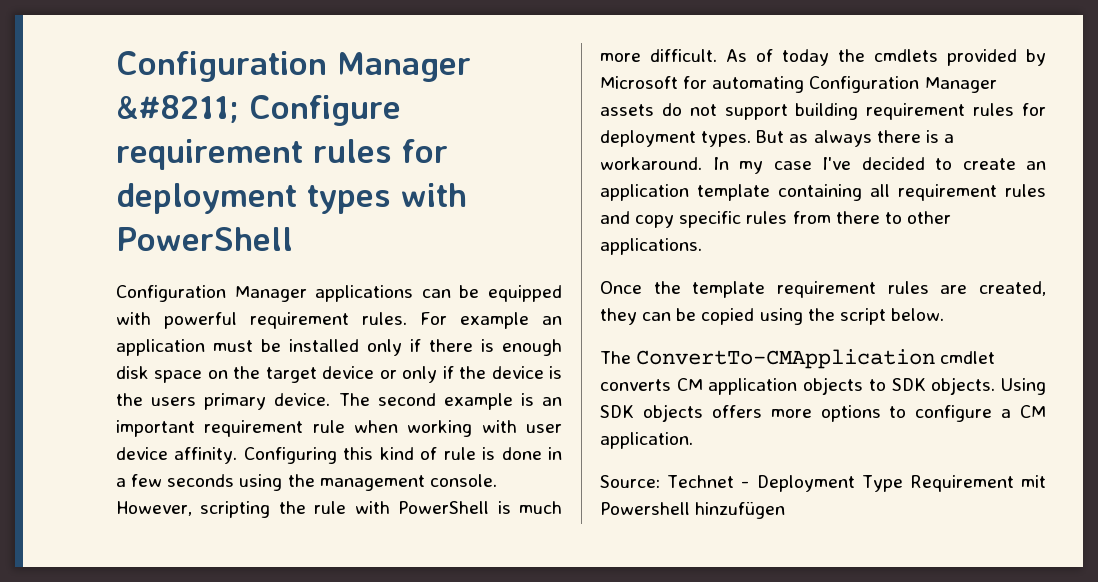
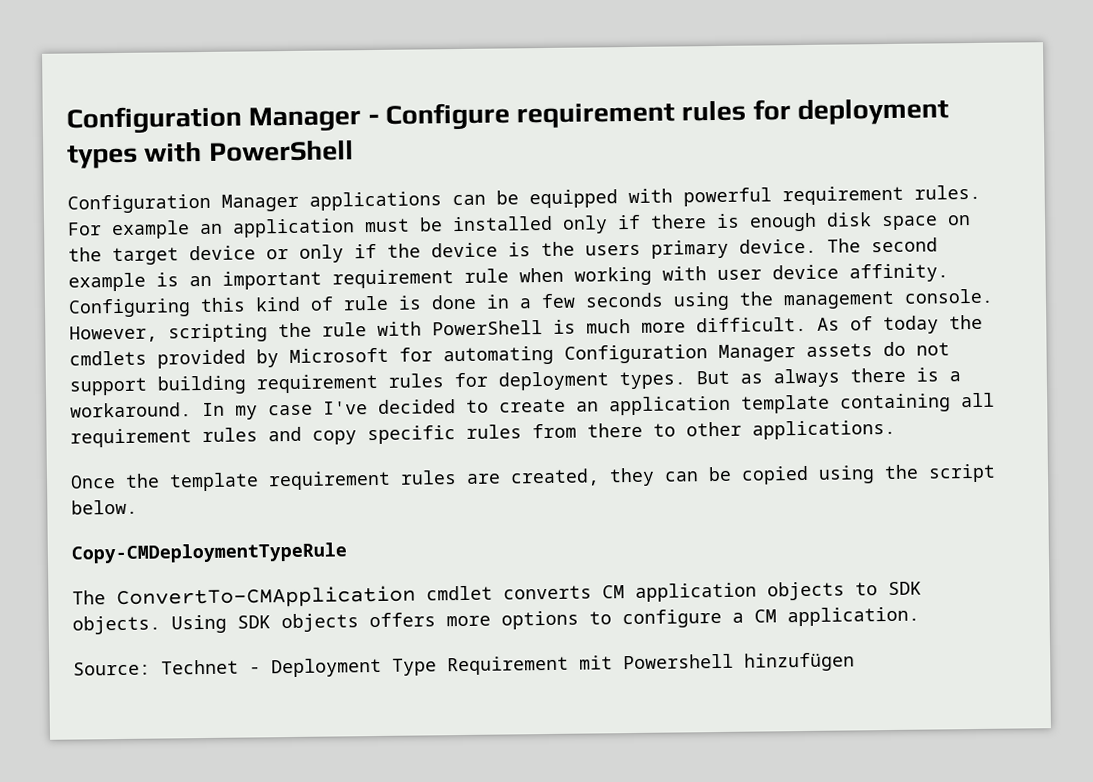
- Configuration Manager &#8211; Configure requirement rules for deployment types with PowerShell
+ Configuration Manager - Configure requirement rules for deployment types with PowerShell
+ Copy-CMDeploymentTypeRule

